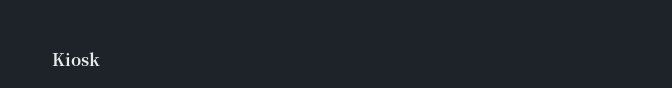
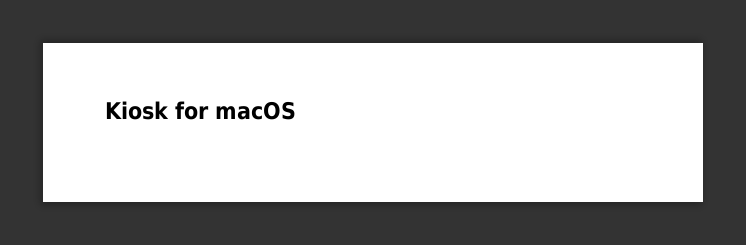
- Kiosk
+ Kiosk for macOS

